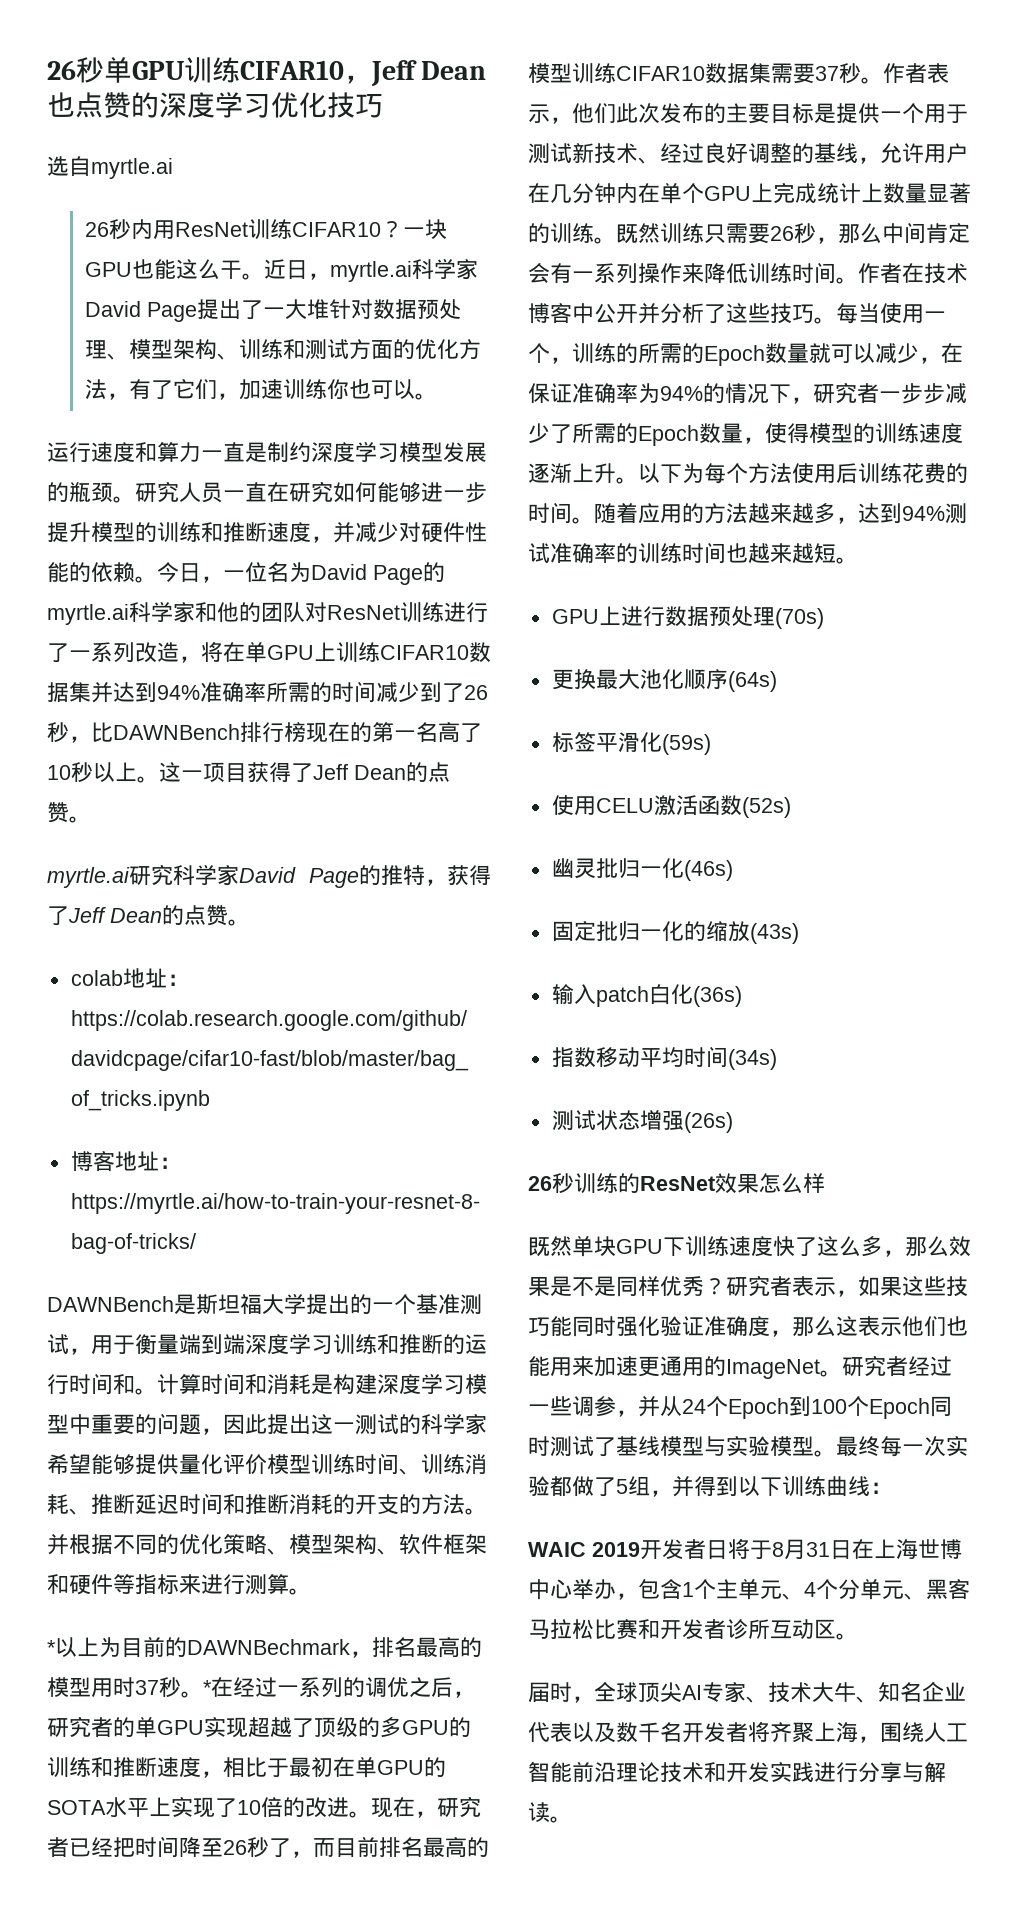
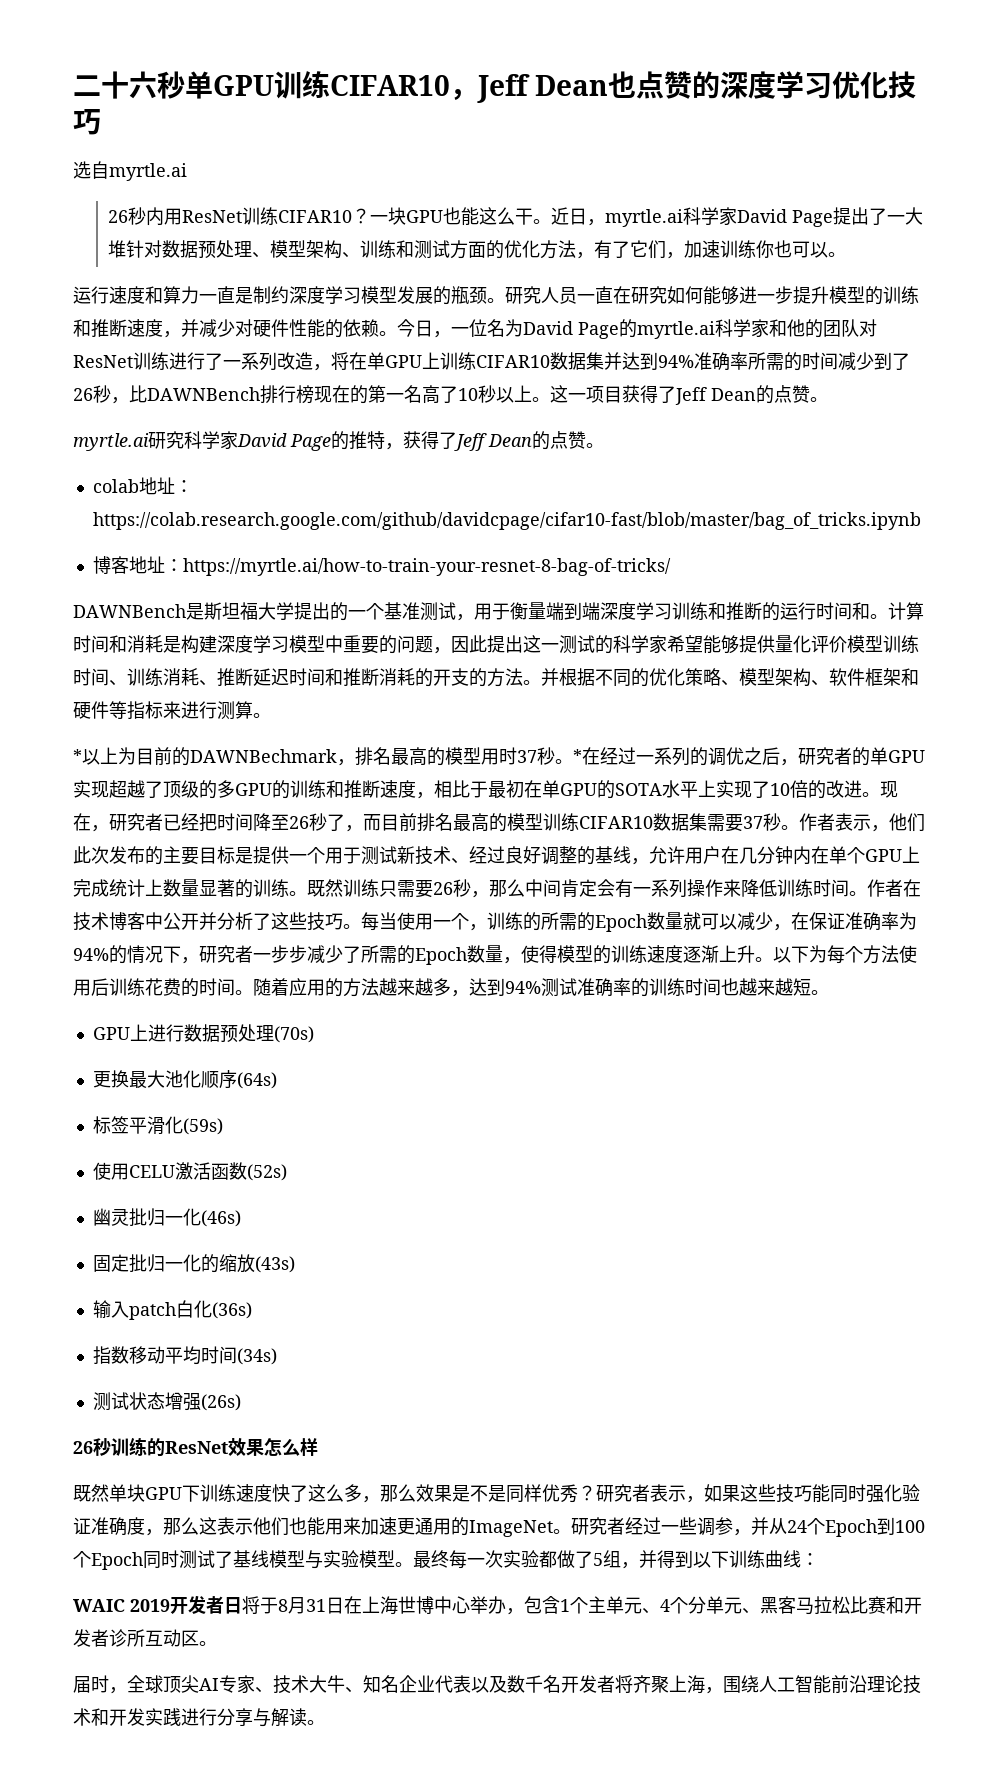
- 26秒单GPU训练CIFAR10，Jeff Dean也点赞的深度学习优化技巧
+ 二十六秒单GPU训练CIFAR10，Jeff Dean也点赞的深度学习优化技巧

